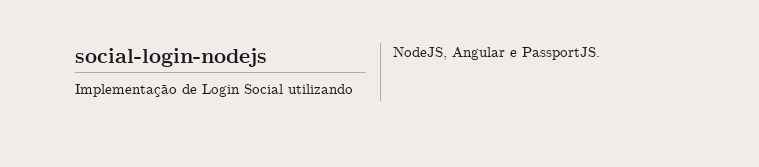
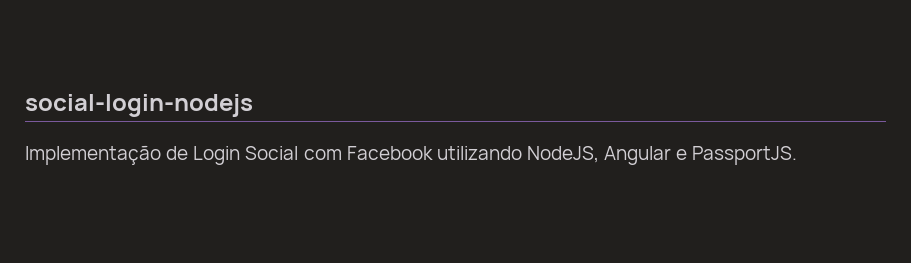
- Implementação de Login Social utilizando NodeJS, Angular e PassportJS.
+ Implementação de Login Social com Facebook utilizando NodeJS, Angular e PassportJS.

